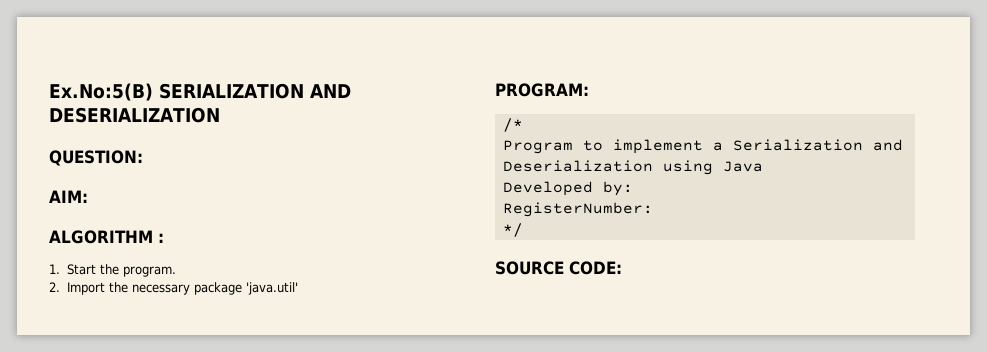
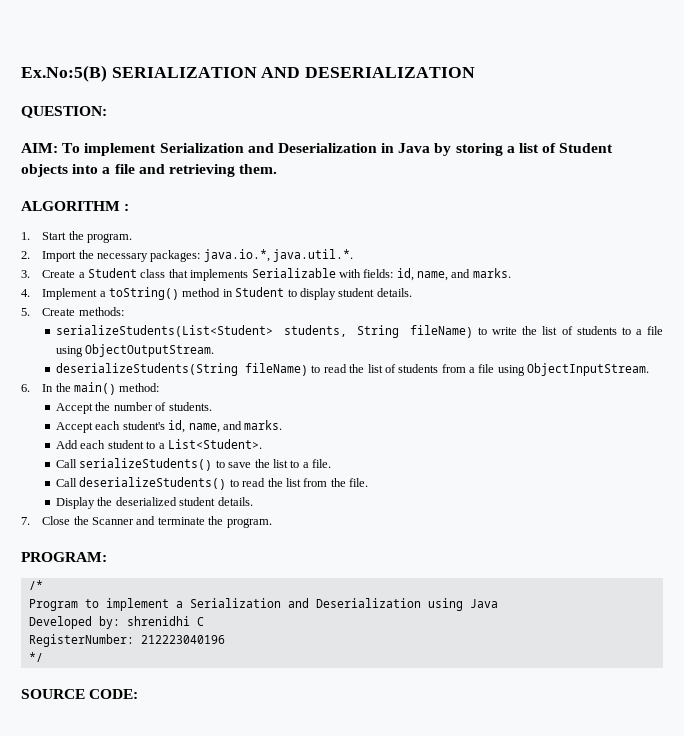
- AIM:
+ AIM: To implement Serialization and Deserialization in Java by storing a list of Student objects into a file and retrieving them.
- 2. Import the necessary package 'java.util'
+ 2. Import the necessary packages: java.io.*, java.util.*.
+ 3. Create a Student class that implements Serializable with fields: id, name, and marks.
+ 4. Implement a toString() method in Student to display student details.
+ 5. Create methods:
+ serializeStudents(List<Student> students, String fileName) to write the list of students to a file using ObjectOutputStream.
+ deserializeStudents(String fileName) to read the list of students from a file using ObjectInputStream.
+ 6. In the main() method:
+ Accept the number of students.
+ Accept each student's id, name, and marks.
+ Add each student to a List<Student>.
+ Call serializeStudents() to save the list to a file.
+ Call deserializeStudents() to read the list from the file.
+ Display the deserialized student details.
+ 7. Close the Scanner and terminate the program.
- Developed by:
+ Developed by: shrenidhi C
- RegisterNumber:
+ RegisterNumber: 212223040196

